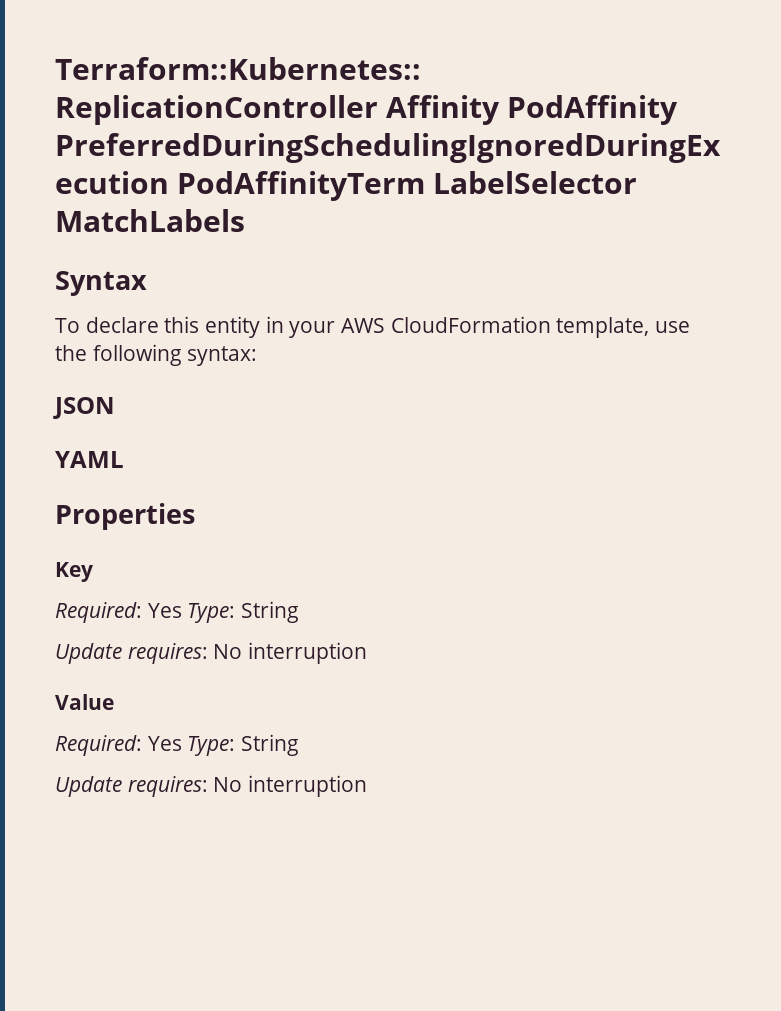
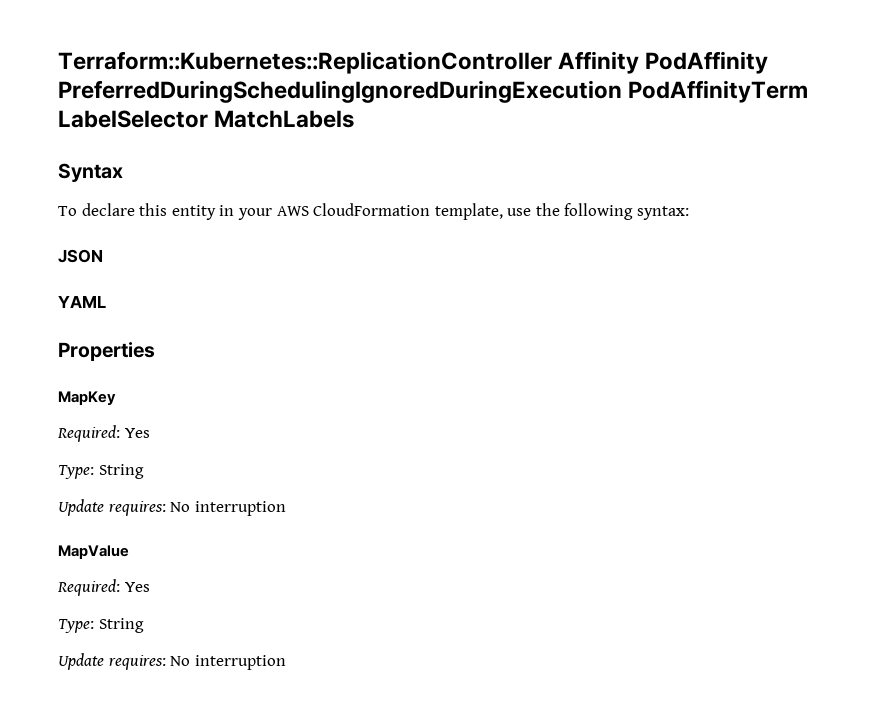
- Key
- Required: Yes Type: String
+ MapKey
+ Required: Yes
+ Type: String
- Value
- Required: Yes Type: String
+ MapValue
+ Required: Yes
+ Type: String

